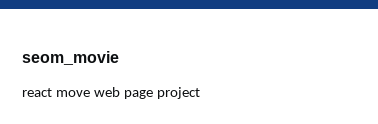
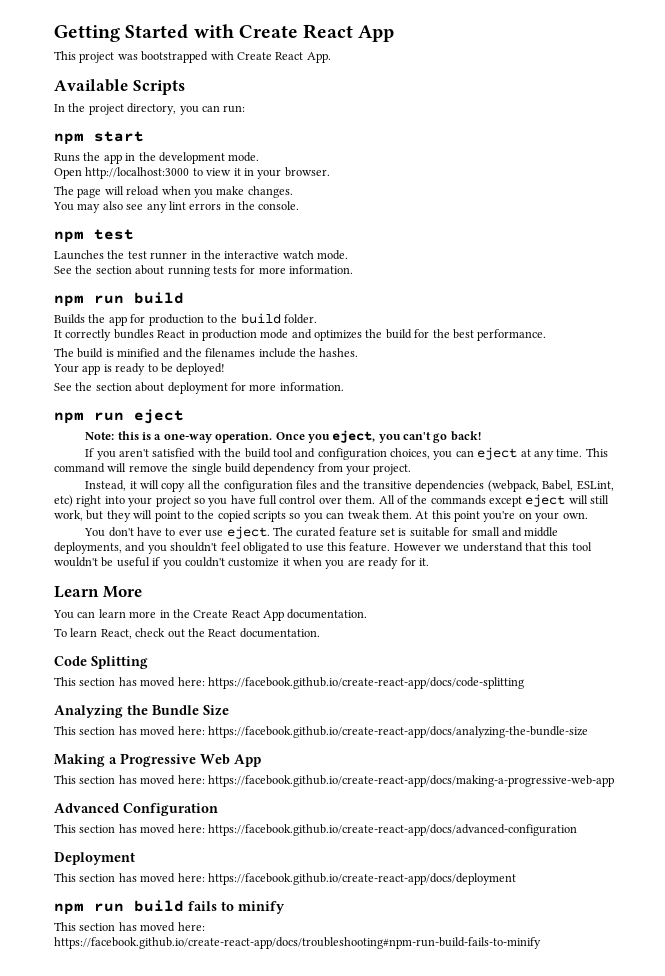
- seom_movie
- react move web page project
+ Getting Started with Create React App
+ This project was bootstrapped with Create React App.
+ Available Scripts
+ In the project directory, you can run:
+ npm start
+ Runs the app in the development mode.
+ Open http://localhost:3000 to view it in your browser.
+ The page will reload when you make changes.
+ You may also see any lint errors in the console.
+ npm test
+ Launches the test runner in the interactive watch mode.
+ See the section about running tests for more information.
+ npm run build
+ Builds the app for production to the build folder.
+ It correctly bundles React in production mode and optimizes the build for the best performance.
+ The build is minified and the filenames include the hashes.
+ Your app is ready to be deployed!
+ See the section about deployment for more information.
+ npm run eject
+ Note: this is a one-way operation. Once you eject, you can't go back!
+ If you aren't satisfied with the build tool and configuration choices, you can eject at any time. This command will remove the single build dependency from your project.
+ Instead, it will copy all the configuration files and the transitive dependencies (webpack, Babel, ESLint, etc) right into your project so you have full control over them. All of the commands except eject will still work, but they will point to the copied scripts so you can tweak them. At this point you're on your own.
+ You don't have to ever use eject. The curated feature set is suitable for small and middle deployments, and you shouldn't feel obligated to use this feature. However we understand that this tool wouldn't be useful if you couldn't customize it when you are ready for it.
+ Learn More
+ You can learn more in the Create React App documentation.
+ To learn React, check out the React documentation.
+ Code Splitting
+ This section has moved here: https://facebook.github.io/create-react-app/docs/code-splitting
+ Analyzing the Bundle Size
+ This section has moved here: https://facebook.github.io/create-react-app/docs/analyzing-the-bundle-size
+ Making a Progressive Web App
+ This section has moved here: https://facebook.github.io/create-react-app/docs/making-a-progressive-web-app
+ Advanced Configuration
+ This section has moved here: https://facebook.github.io/create-react-app/docs/advanced-configuration
+ Deployment
+ This section has moved here: https://facebook.github.io/create-react-app/docs/deployment
+ npm run build fails to minify
+ This section has moved here: https://facebook.github.io/create-react-app/docs/troubleshooting#npm-run-build-fails-to-minify

